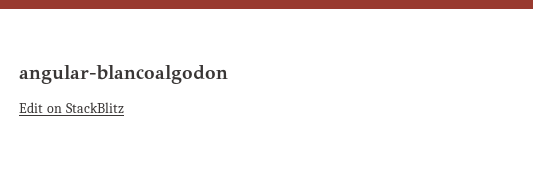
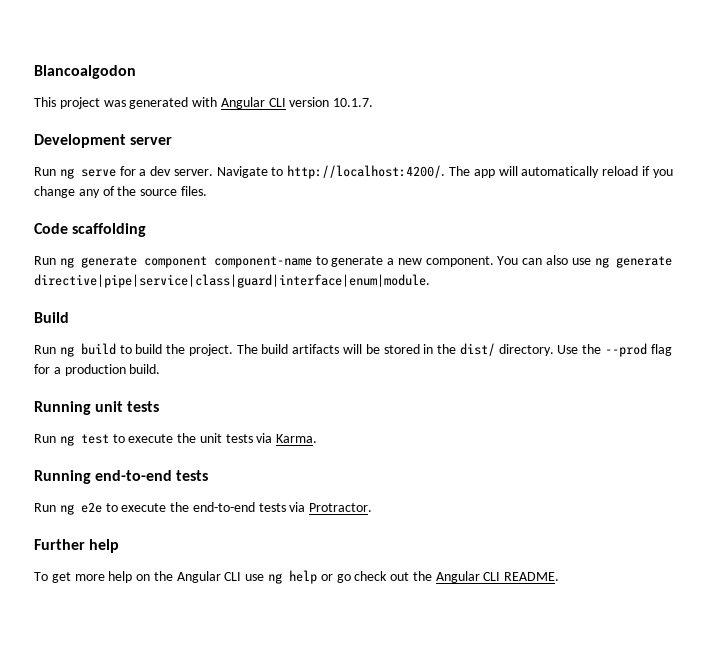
- angular-blancoalgodon
- Edit on StackBlitz
+ Blancoalgodon
+ This project was generated with Angular CLI version 10.1.7.
+ Development server
+ Run ng serve for a dev server. Navigate to http://localhost:4200/. The app will automatically reload if you change any of the source files.
+ Code scaffolding
+ Run ng generate component component-name to generate a new component. You can also use ng generate directive|pipe|service|class|guard|interface|enum|module.
+ Build
+ Run ng build to build the project. The build artifacts will be stored in the dist/ directory. Use the --prod flag for a production build.
+ Running unit tests
+ Run ng test to execute the unit tests via Karma.
+ Running end-to-end tests
+ Run ng e2e to execute the end-to-end tests via Protractor.
+ Further help
+ To get more help on the Angular CLI use ng help or go check out the Angular CLI README.

